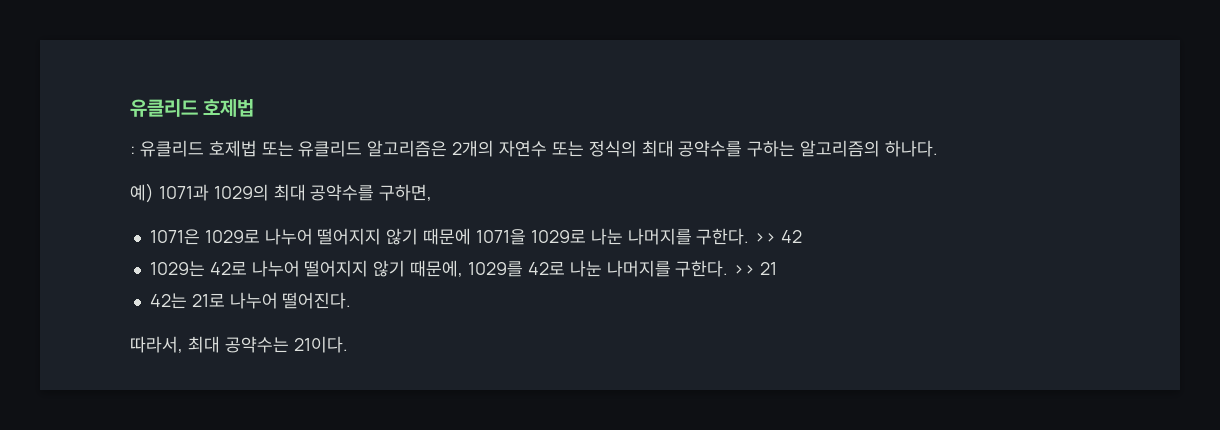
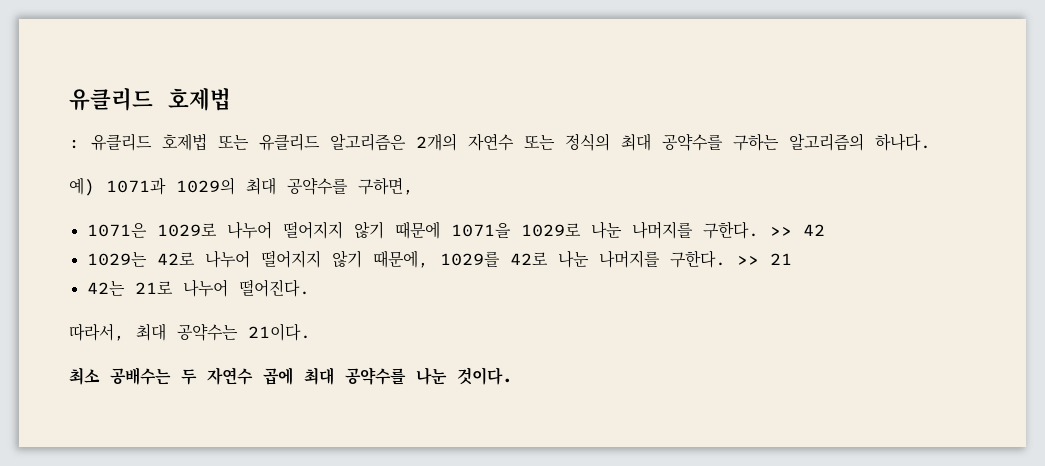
+ 최소 공배수는 두 자연수 곱에 최대 공약수를 나눈 것이다.

